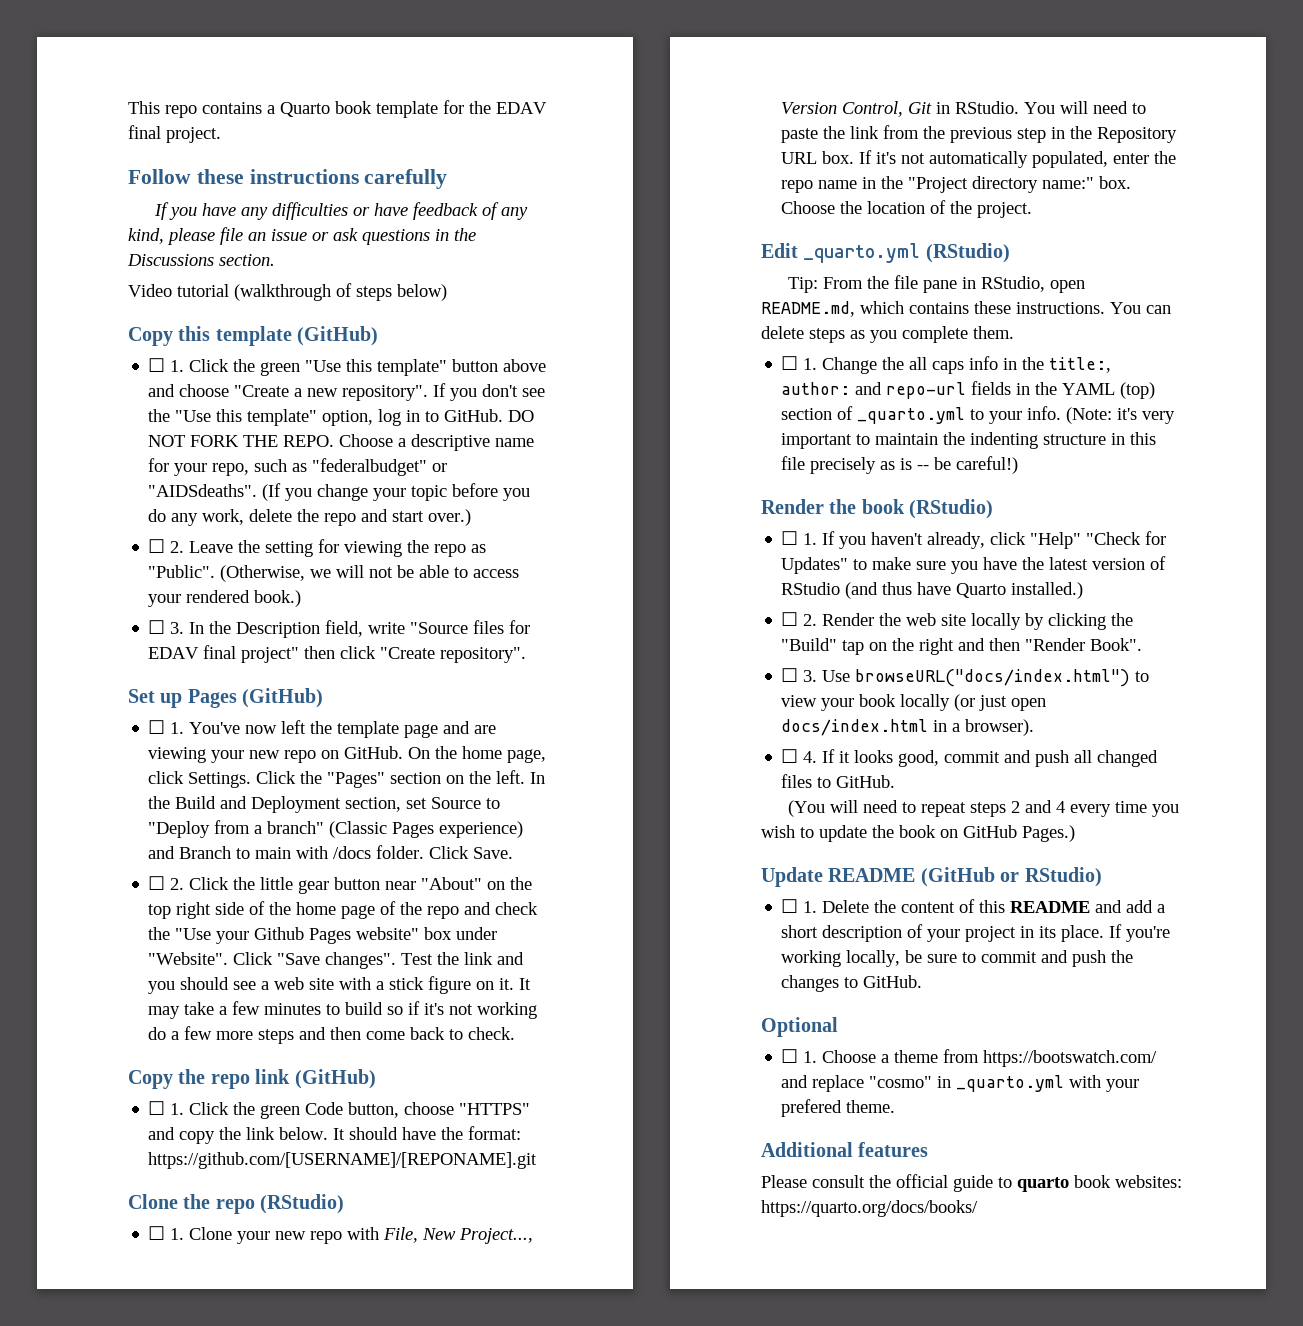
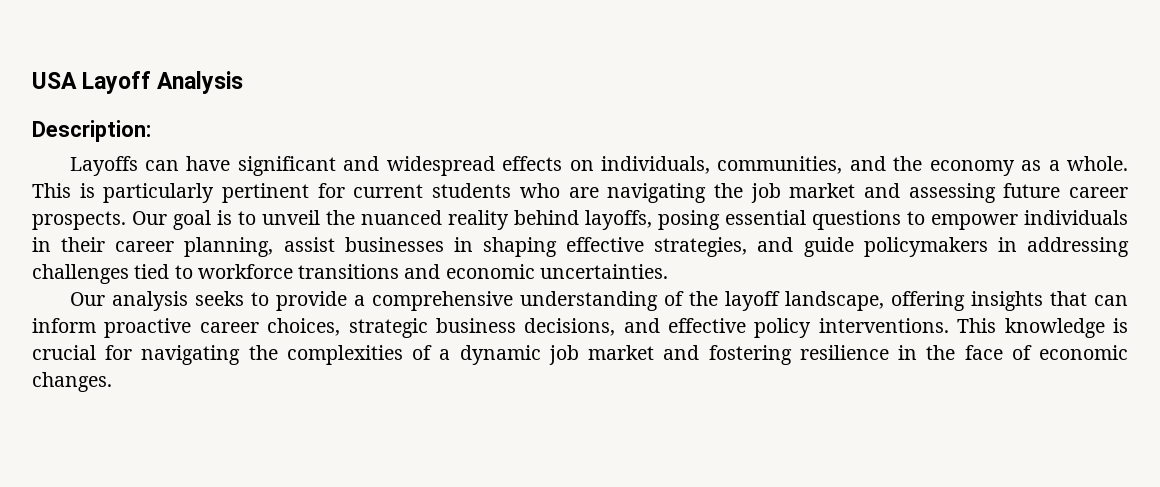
- This repo contains a Quarto book template for the EDAV final project.
- Follow these instructions carefully
- If you have any difficulties or have feedback of any kind, please file an issue or ask questions in the Discussions section.
- Video tutorial (walkthrough of steps below)
- Copy this template (GitHub)
- ☐ 1. Click the green "Use this template" button above and choose "Create a new repository". If you don't see the "Use this template" option, log in to GitHub. DO NOT FORK THE REPO. Choose a descriptive name for your repo, such as "federalbudget" or "AIDSdeaths". (If you change your topic before you do any work, delete the repo and start over.)
- ☐ 2. Leave the setting for viewing the repo as "Public". (Otherwise, we will not be able to access your rendered book.)
- ☐ 3. In the Description field, write "Source files for EDAV final project" then click "Create repository".
- Set up Pages (GitHub)
- ☐ 1. You've now left the template page and are viewing your new repo on GitHub. On the home page, click Settings. Click the "Pages" section on the left. In the Build and Deployment section, set Source to "Deploy from a branch" (Classic Pages experience) and Branch to main with /docs folder. Click Save.
- ☐ 2. Click the little gear button near "About" on the top right side of the home page of the repo and check the "Use your Github Pages website" box under "Website". Click "Save changes". Test the link and you should see a web site with a stick figure on it. It may take a few minutes to build so if it's not working do a few more steps and then come back to check.
- Copy the repo link (GitHub)
- ☐ 1. Click the green Code button, choose "HTTPS" and copy the link below. It should have the format: https://github.com/[USERNAME]/[REPONAME].git
- Clone the repo (RStudio)
- ☐ 1. Clone your new repo with File, New Project..., Version Control, Git in RStudio. You will need to paste the link from the previous step in the Repository URL box. If it's not automatically populated, enter the repo name in the "Project directory name:" box. Choose the location of the project.
- Edit _quarto.yml (RStudio)
- Tip: From the file pane in RStudio, open README.md, which contains these instructions. You can delete steps as you complete them.
- ☐ 1. Change the all caps info in the title:, author: and repo-url fields in the YAML (top) section of _quarto.yml to your info. (Note: it's very important to maintain the indenting structure in this file precisely as is -- be careful!)
- Render the book (RStudio)
- ☐ 1. If you haven't already, click "Help" "Check for Updates" to make sure you have the latest version of RStudio (and thus have Quarto installed.)
- ☐ 2. Render the web site locally by clicking the "Build" tap on the right and then "Render Book".
- ☐ 3. Use browseURL("docs/index.html") to view your book locally (or just open docs/index.html in a browser).
- ☐ 4. If it looks good, commit and push all changed files to GitHub.
- (You will need to repeat steps 2 and 4 every time you wish to update the book on GitHub Pages.)
- Update README (GitHub or RStudio)
- ☐ 1. Delete the content of this README and add a short description of your project in its place. If you're working locally, be sure to commit and push the changes to GitHub.
- Optional
- ☐ 1. Choose a theme from https://bootswatch.com/ and replace "cosmo" in _quarto.yml with your prefered theme.
- Additional features
- Please consult the official guide to quarto book websites: https://quarto.org/docs/books/
+ USA Layoff Analysis
+ Description:
+ Layoffs can have significant and widespread effects on individuals, communities, and the economy as a whole. This is particularly pertinent for current students who are navigating the job market and assessing future career prospects. Our goal is to unveil the nuanced reality behind layoffs, posing essential questions to empower individuals in their career planning, assist businesses in shaping effective strategies, and guide policymakers in addressing challenges tied to workforce transitions and economic uncertainties.
+ Our analysis seeks to provide a comprehensive understanding of the layoff landscape, offering insights that can inform proactive career choices, strategic business decisions, and effective policy interventions. This knowledge is crucial for navigating the complexities of a dynamic job market and fostering resilience in the face of economic changes.

